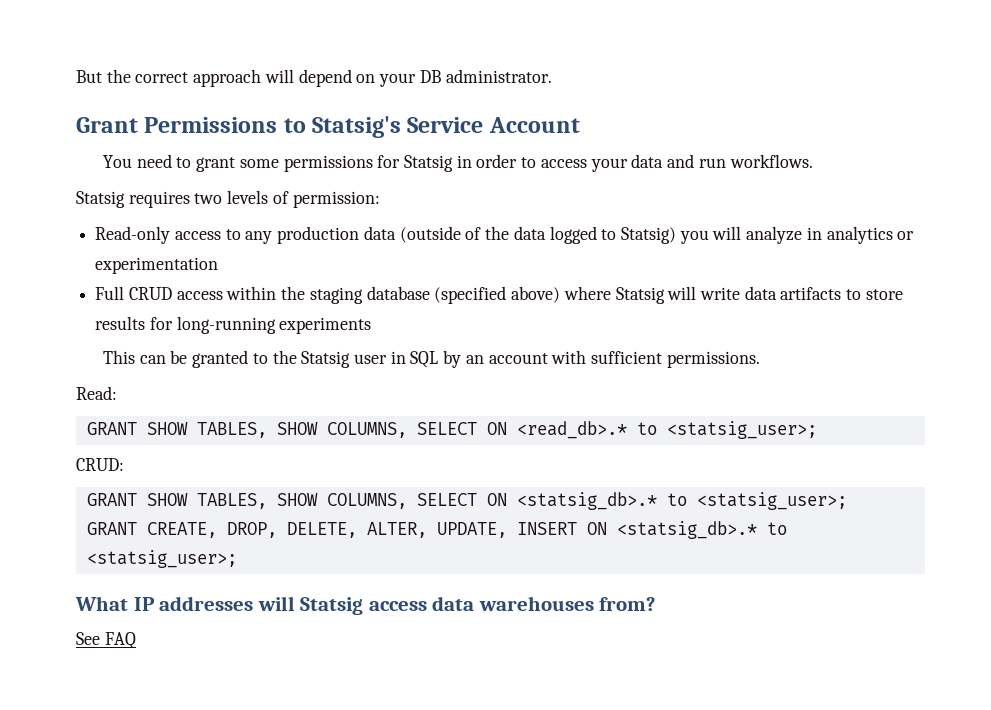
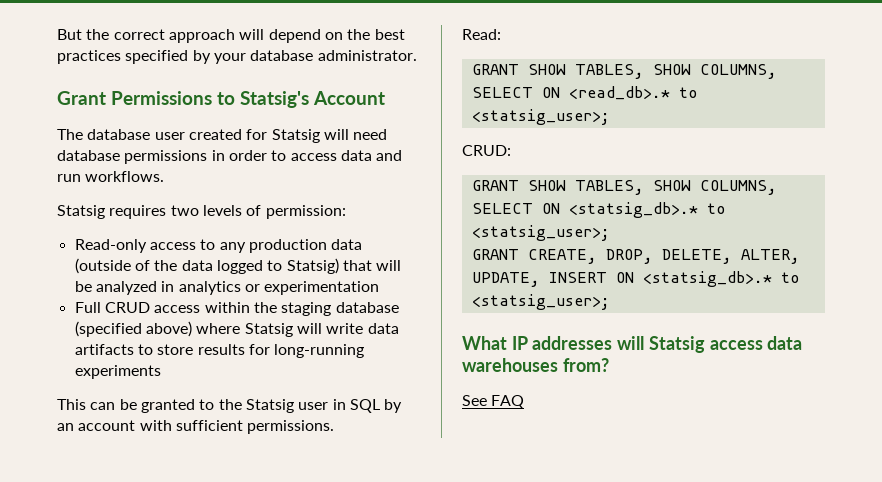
- But the correct approach will depend on your DB administrator.
+ But the correct approach will depend on the best practices specified by your database administrator.
- Grant Permissions to Statsig's Service Account
+ Grant Permissions to Statsig's Account
- You need to grant some permissions for Statsig in order to access your data and run workflows.
+ The database user created for Statsig will need database permissions in order to access data and run workflows.
- Read-only access to any production data (outside of the data logged to Statsig) you will analyze in analytics or experimentation
+ Read-only access to any production data (outside of the data logged to Statsig) that will be analyzed in analytics or experimentation

